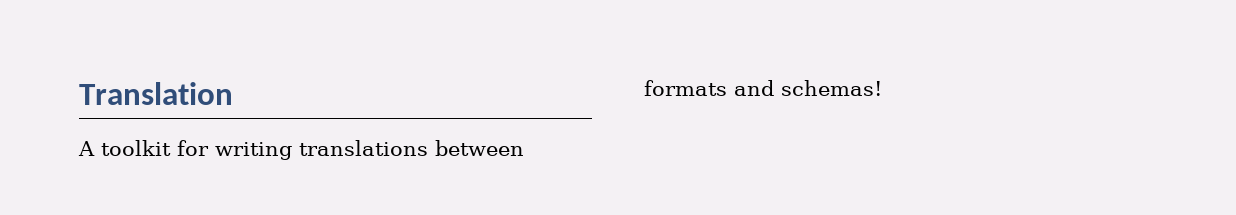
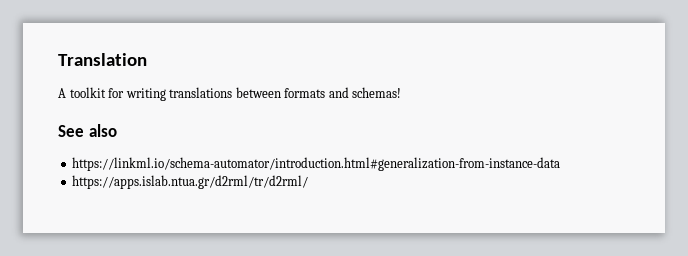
+ See also
+ https://linkml.io/schema-automator/introduction.html#generalization-from-instance-data
+ https://apps.islab.ntua.gr/d2rml/tr/d2rml/

